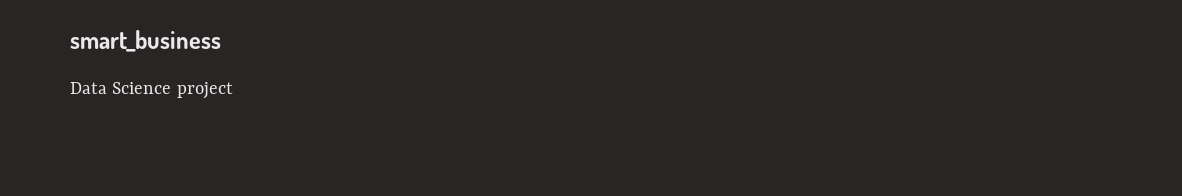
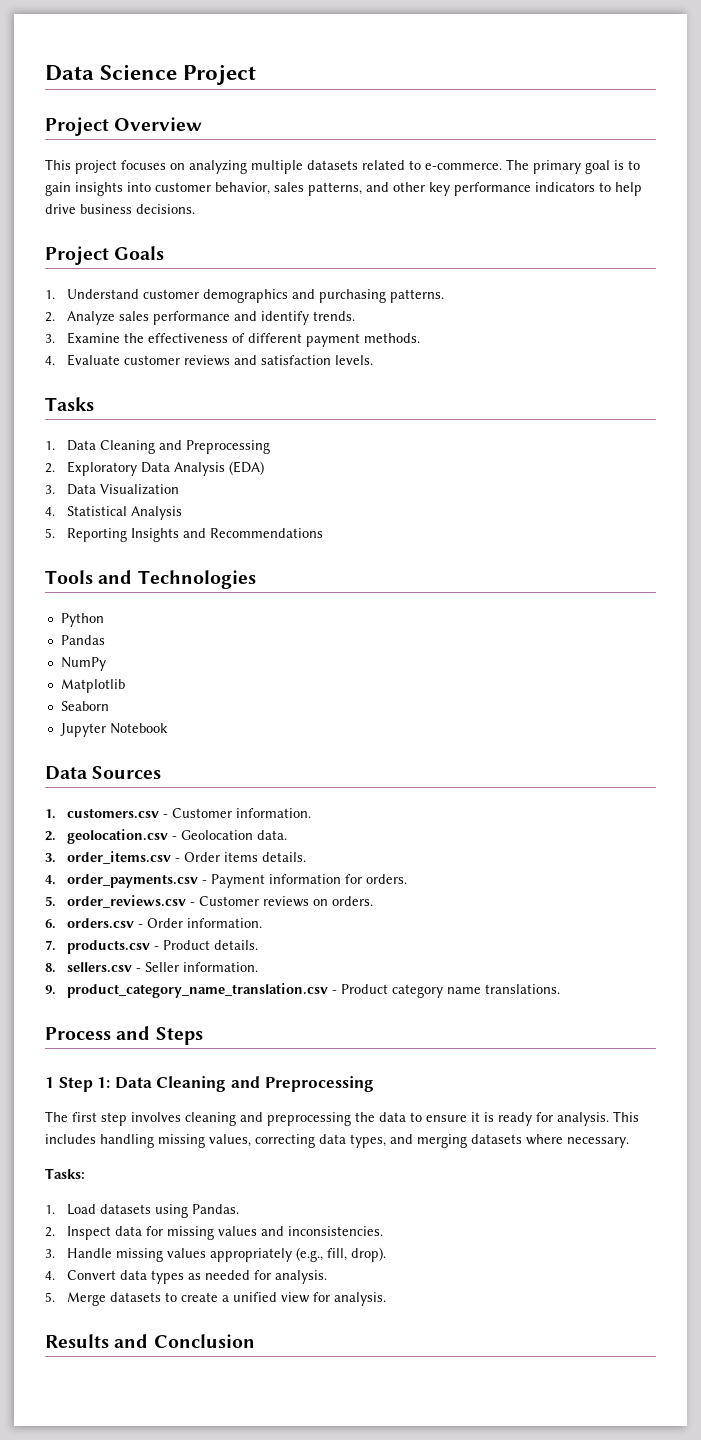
- smart_business
- Data Science project
+ Data Science Project
+ Project Overview
+ This project focuses on analyzing multiple datasets related to e-commerce. The primary goal is to gain insights into customer behavior, sales patterns, and other key performance indicators to help drive business decisions.
+ Project Goals
+ 1. Understand customer demographics and purchasing patterns.
+ 2. Analyze sales performance and identify trends.
+ 3. Examine the effectiveness of different payment methods.
+ 4. Evaluate customer reviews and satisfaction levels.
+ Tasks
+ 1. Data Cleaning and Preprocessing
+ 2. Exploratory Data Analysis (EDA)
+ 3. Data Visualization
+ 4. Statistical Analysis
+ 5. Reporting Insights and Recommendations
+ Tools and Technologies
+ Python
+ Pandas
+ NumPy
+ Matplotlib
+ Seaborn
+ Jupyter Notebook
+ Data Sources
+ 1. customers.csv - Customer information.
+ 2. geolocation.csv - Geolocation data.
+ 3. order_items.csv - Order items details.
+ 4. order_payments.csv - Payment information for orders.
+ 5. order_reviews.csv - Customer reviews on orders.
+ 6. orders.csv - Order information.
+ 7. products.csv - Product details.
+ 8. sellers.csv - Seller information.
+ 9. product_category_name_translation.csv - Product category name translations.
+ Process and Steps
+ 1 Step 1: Data Cleaning and Preprocessing
+ The first step involves cleaning and preprocessing the data to ensure it is ready for analysis. This includes handling missing values, correcting data types, and merging datasets where necessary.
+ Tasks:
+ 1. Load datasets using Pandas.
+ 2. Inspect data for missing values and inconsistencies.
+ 3. Handle missing values appropriately (e.g., fill, drop).
+ 4. Convert data types as needed for analysis.
+ 5. Merge datasets to create a unified view for analysis.
+ Results and Conclusion

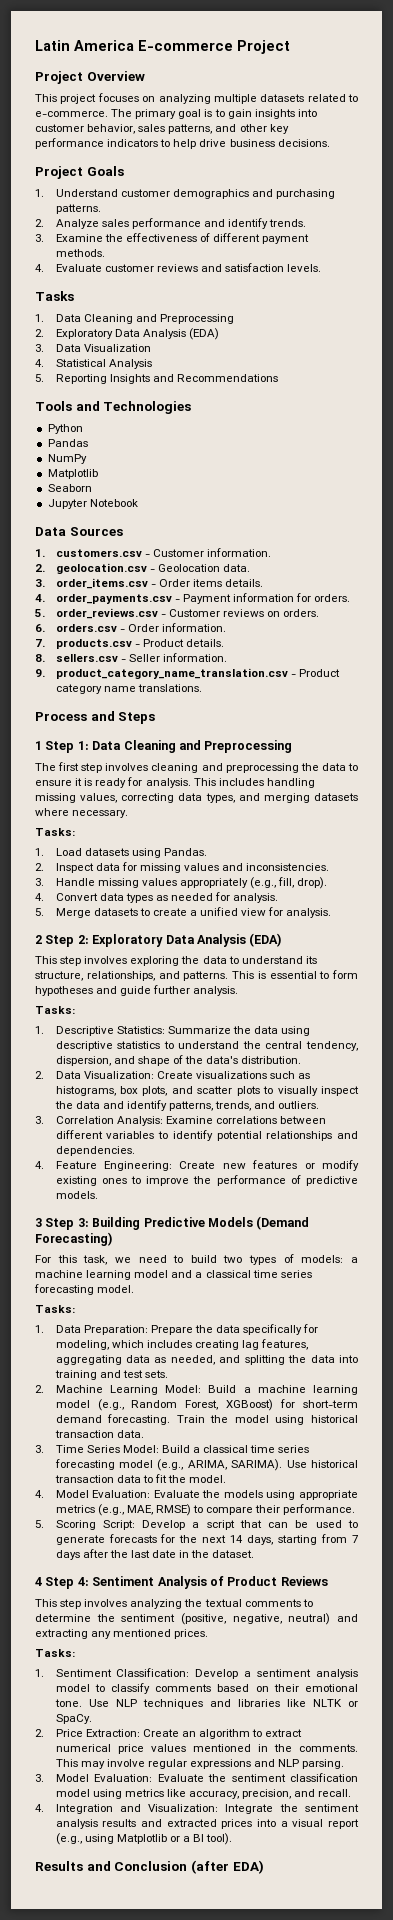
- Data Science Project
+ Latin America E-commerce Project
+ 2 Step 2: Exploratory Data Analysis (EDA)
+ This step involves exploring the data to understand its structure, relationships, and patterns. This is essential to form hypotheses and guide further analysis.
+ Tasks:
+ 1. Descriptive Statistics: Summarize the data using descriptive statistics to understand the central tendency, dispersion, and shape of the data's distribution.
+ 2. Data Visualization: Create visualizations such as histograms, box plots, and scatter plots to visually inspect the data and identify patterns, trends, and outliers.
+ 3. Correlation Analysis: Examine correlations between different variables to identify potential relationships and dependencies.
+ 4. Feature Engineering: Create new features or modify existing ones to improve the performance of predictive models.
+ 3 Step 3: Building Predictive Models (Demand Forecasting)
+ For this task, we need to build two types of models: a machine learning model and a classical time series forecasting model.
+ Tasks:
+ 1. Data Preparation: Prepare the data specifically for modeling, which includes creating lag features, aggregating data as needed, and splitting the data into training and test sets.
+ 2. Machine Learning Model: Build a machine learning model (e.g., Random Forest, XGBoost) for short-term demand forecasting. Train the model using historical transaction data.
+ 3. Time Series Model: Build a classical time series forecasting model (e.g., ARIMA, SARIMA). Use historical transaction data to fit the model.
+ 4. Model Evaluation: Evaluate the models using appropriate metrics (e.g., MAE, RMSE) to compare their performance.
+ 5. Scoring Script: Develop a script that can be used to generate forecasts for the next 14 days, starting from 7 days after the last date in the dataset.
+ 4 Step 4: Sentiment Analysis of Product Reviews
+ This step involves analyzing the textual comments to determine the sentiment (positive, negative, neutral) and extracting any mentioned prices.
+ Tasks:
+ 1. Sentiment Classification: Develop a sentiment analysis model to classify comments based on their emotional tone. Use NLP techniques and libraries like NLTK or SpaCy.
+ 2. Price Extraction: Create an algorithm to extract numerical price values mentioned in the comments. This may involve regular expressions and NLP parsing.
+ 3. Model Evaluation: Evaluate the sentiment classification model using metrics like accuracy, precision, and recall.
+ 4. Integration and Visualization: Integrate the sentiment analysis results and extracted prices into a visual report (e.g., using Matplotlib or a BI tool).
- Results and Conclusion
+ Results and Conclusion (after EDA)

